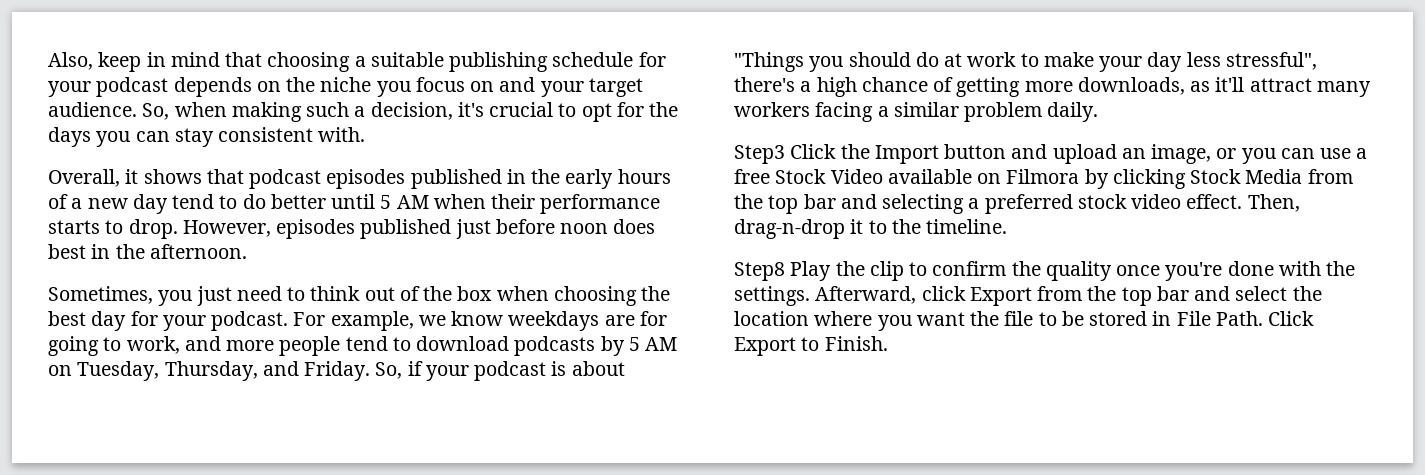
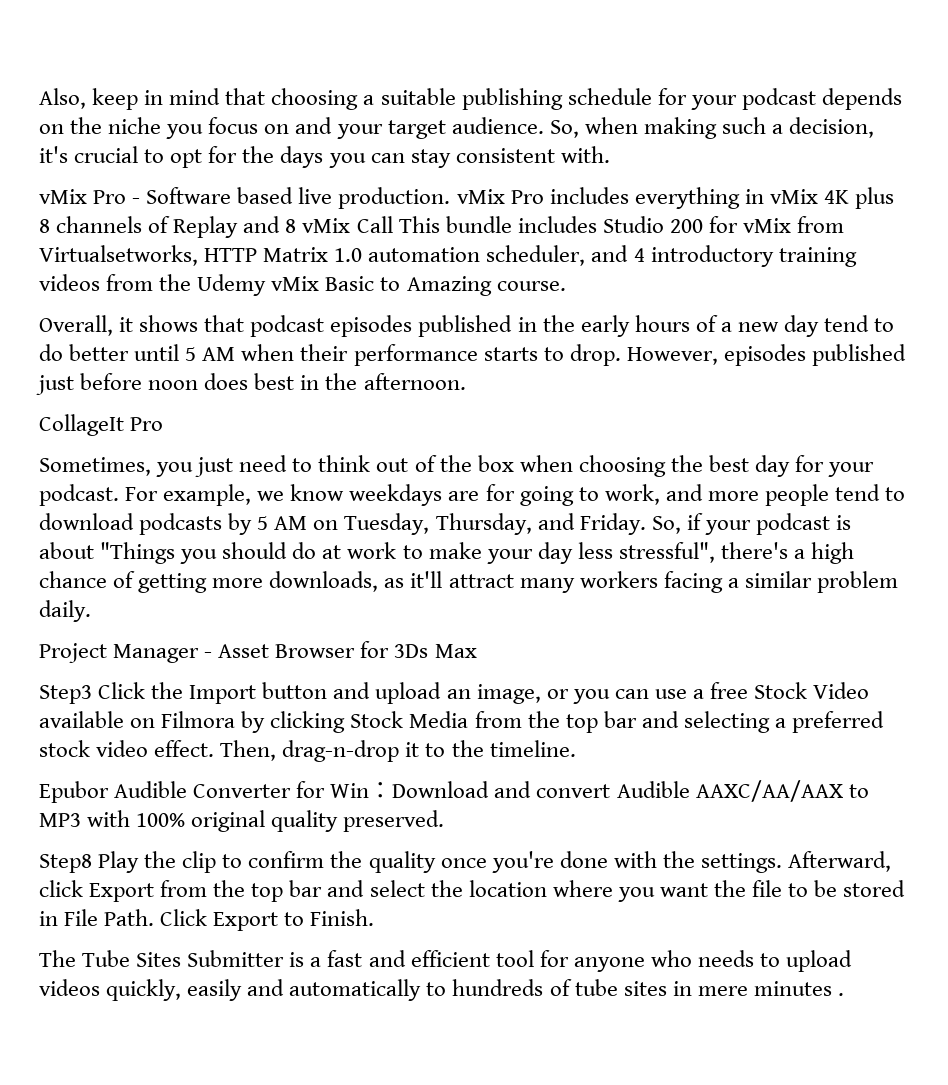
+ vMix Pro - Software based live production. vMix Pro includes everything in vMix 4K plus 8 channels of Replay and 8 vMix Call This bundle includes Studio 200 for vMix from Virtualsetworks, HTTP Matrix 1.0 automation scheduler, and 4 introductory training videos from the Udemy vMix Basic to Amazing course.
+ CollageIt Pro
+ Project Manager - Asset Browser for 3Ds Max
+ Epubor Audible Converter for Win：Download and convert Audible AAXC/AA/AAX to MP3 with 100% original quality preserved.
+ The Tube Sites Submitter is a fast and efficient tool for anyone who needs to upload videos quickly, easily and automatically to hundreds of tube sites in mere minutes .

